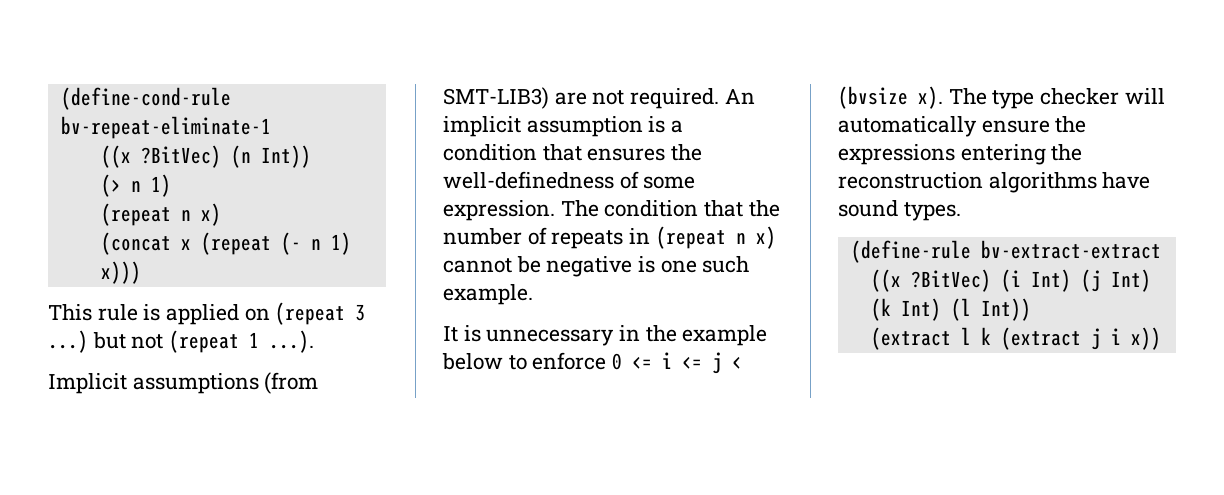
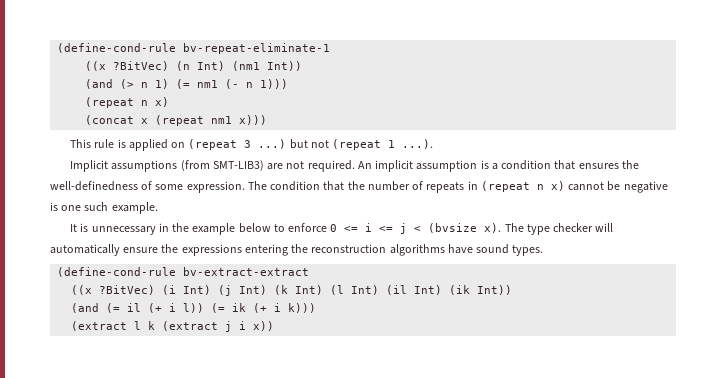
- ((x ?BitVec) (n Int))
- (> n 1)
+ ((x ?BitVec) (n Int) (nm1 Int))
+ (and (> n 1) (= nm1 (- n 1)))
- (concat x (repeat (- n 1) x)))
+ (concat x (repeat nm1 x)))
- (define-rule bv-extract-extract
+ (define-cond-rule bv-extract-extract
- ((x ?BitVec) (i Int) (j Int) (k Int) (l Int))
+ ((x ?BitVec) (i Int) (j Int) (k Int) (l Int) (il Int) (ik Int))
+ (and (= il (+ i l)) (= ik (+ i k)))

